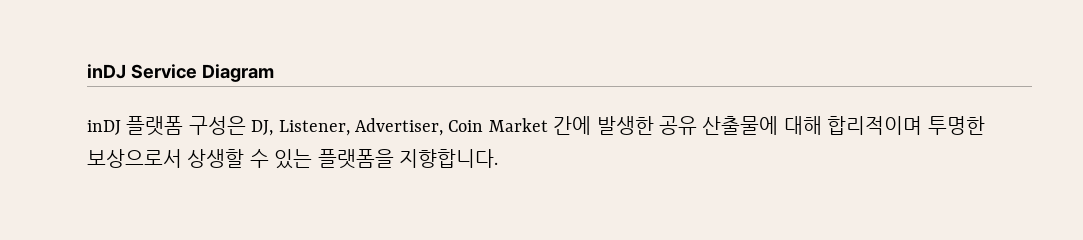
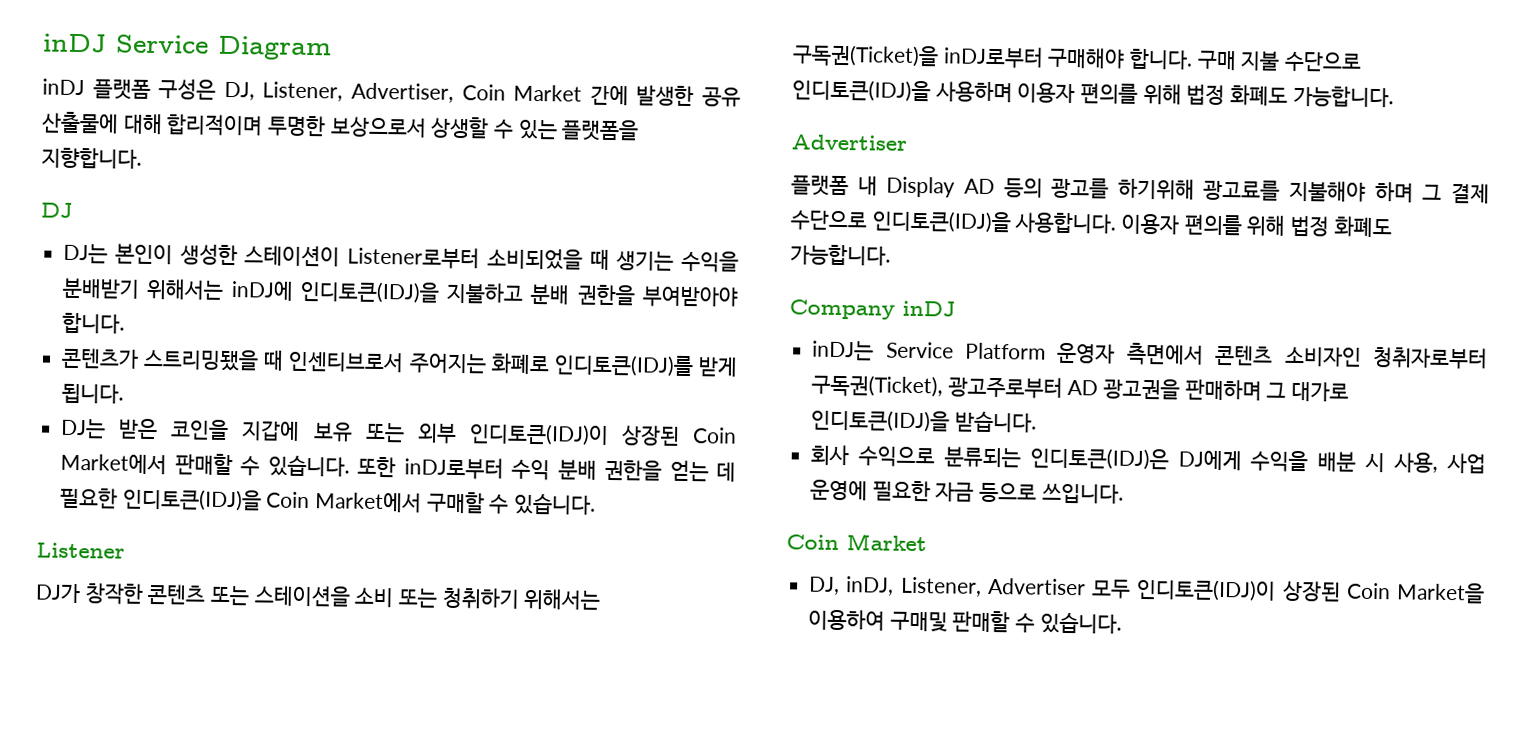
+ DJ
+ DJ는 본인이 생성한 스테이션이 Listener로부터 소비되었을 때 생기는 수익을 분배받기 위해서는 inDJ에 인디토큰(IDJ)을 지불하고 분배 권한을 부여받아야 합니다.
+ 콘텐츠가 스트리밍됐을 때 인센티브로서 주어지는 화폐로 인디토큰(IDJ)를 받게 됩니다.
+ DJ는 받은 코인을 지갑에 보유 또는 외부 인디토큰(IDJ)이 상장된 Coin Market에서 판매할 수 있습니다. 또한 inDJ로부터 수익 분배 권한을 얻는 데 필요한 인디토큰(IDJ)을 Coin Market에서 구매할 수 있습니다.
+ Listener
+ DJ가 창작한 콘텐츠 또는 스테이션을 소비 또는 청취하기 위해서는 구독권(Ticket)을 inDJ로부터 구매해야 합니다. 구매 지불 수단으로 인디토큰(IDJ)을 사용하며 이용자 편의를 위해 법정 화폐도 가능합니다.
+ Advertiser
+ 플랫폼 내 Display AD 등의 광고를 하기위해 광고료를 지불해야 하며 그 결제 수단으로 인디토큰(IDJ)을 사용합니다. 이용자 편의를 위해 법정 화폐도 가능합니다.
+ Company inDJ
+ inDJ는 Service Platform 운영자 측면에서 콘텐츠 소비자인 청취자로부터 구독권(Ticket), 광고주로부터 AD 광고권을 판매하며 그 대가로 인디토큰(IDJ)을 받습니다.
+ 회사 수익으로 분류되는 인디토큰(IDJ)은 DJ에게 수익을 배분 시 사용, 사업 운영에 필요한 자금 등으로 쓰입니다.
+ Coin Market
+ DJ, inDJ, Listener, Advertiser 모두 인디토큰(IDJ)이 상장된 Coin Market을 이용하여 구매및 판매할 수 있습니다.

